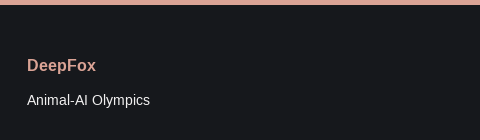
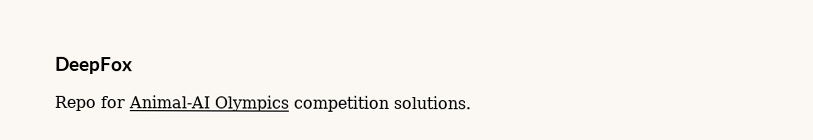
- Animal-AI Olympics
+ Repo for Animal-AI Olympics competition solutions.

